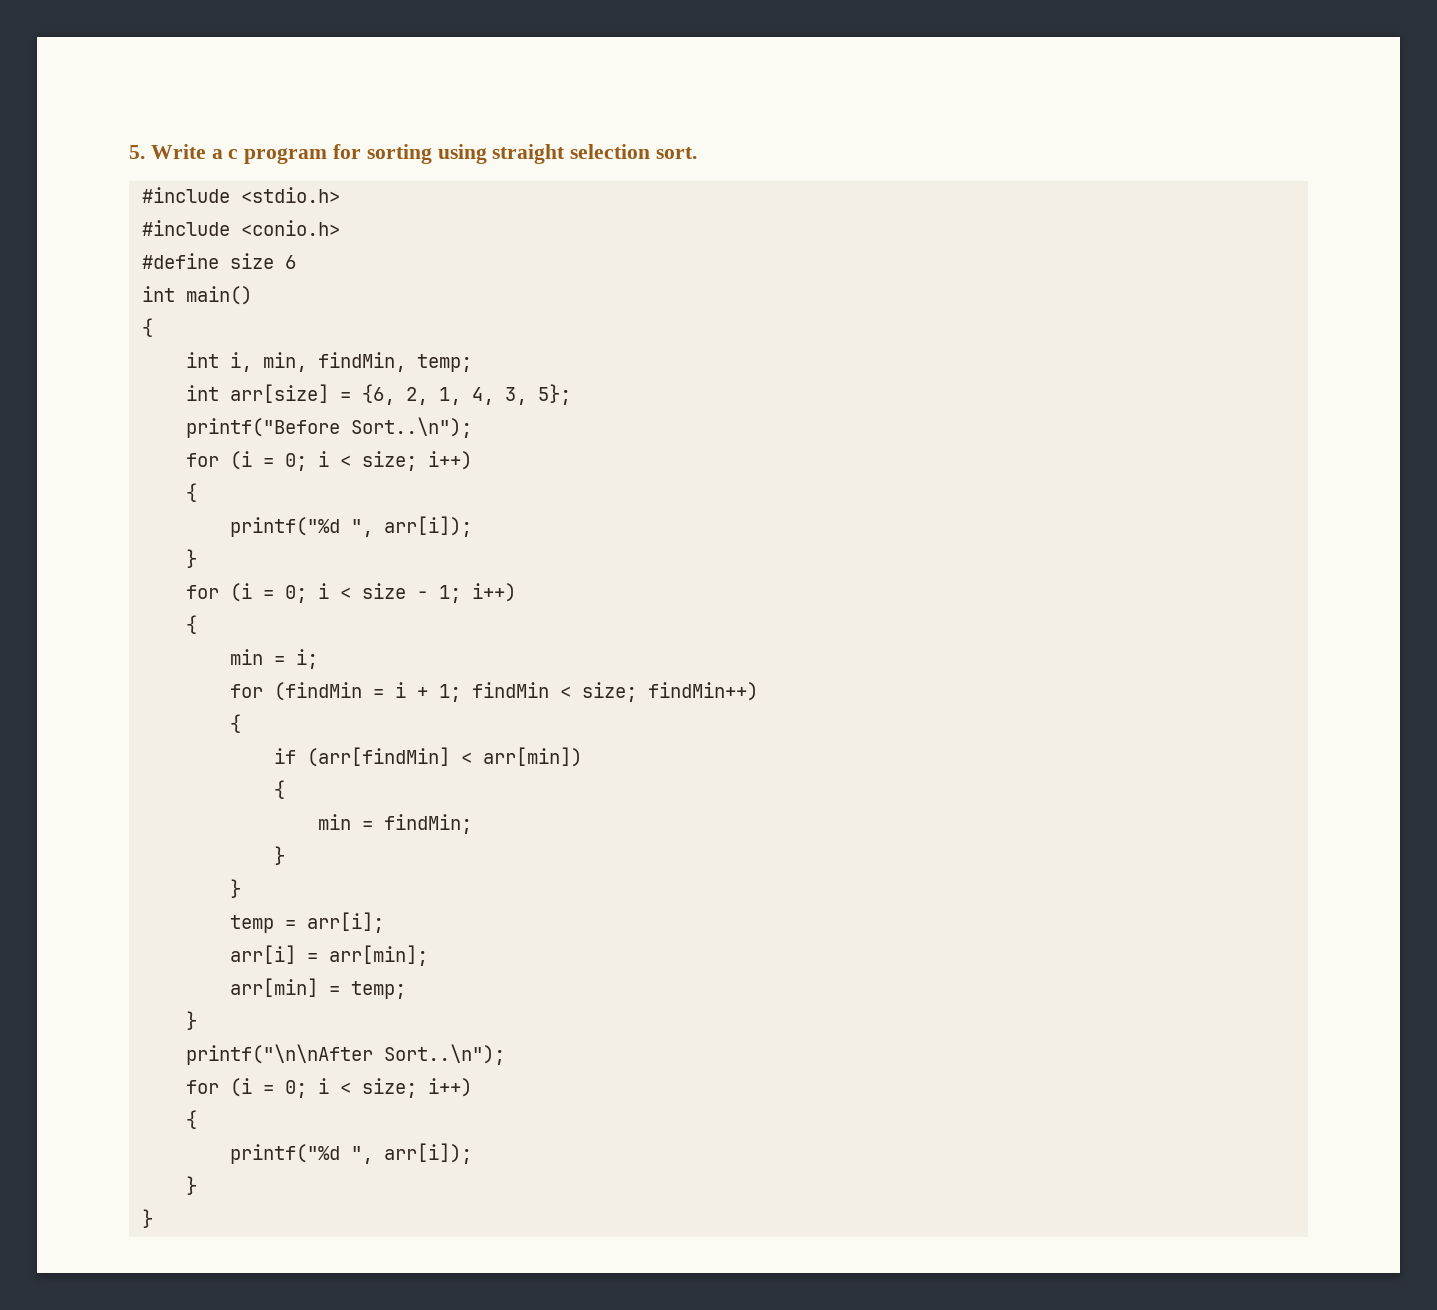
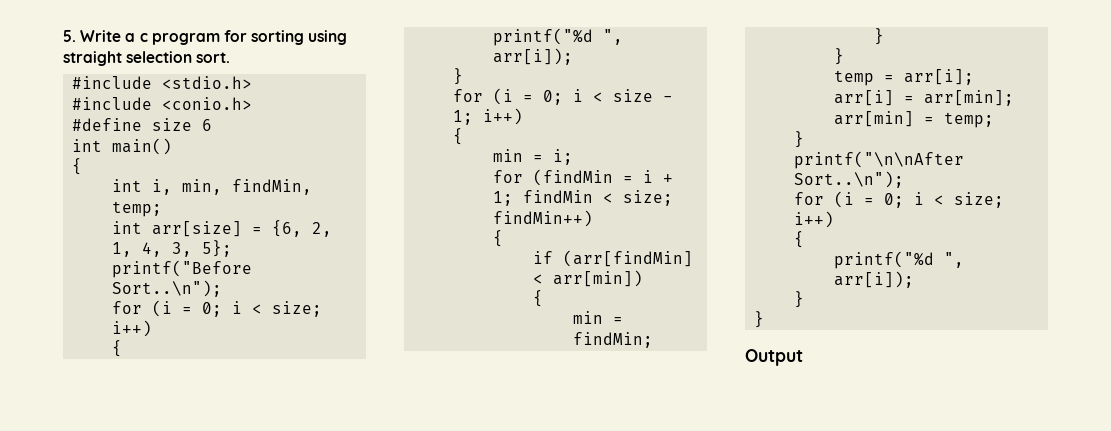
+ Output

